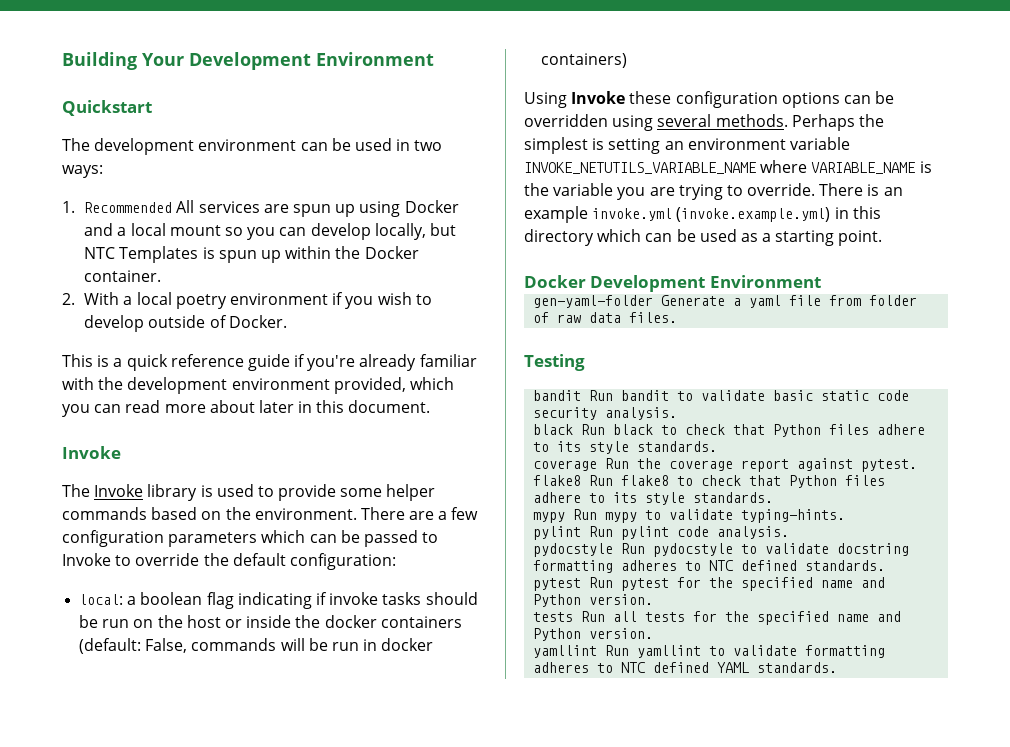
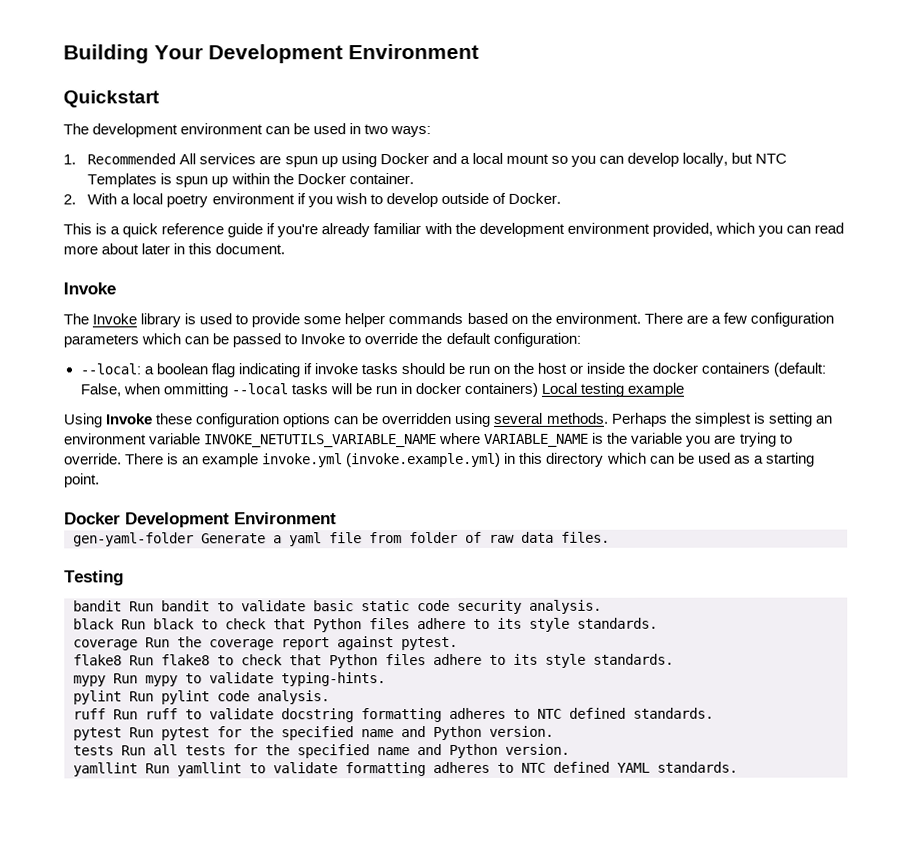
- local: a boolean flag indicating if invoke tasks should be run on the host or inside the docker containers (default: False, commands will be run in docker containers)
+ --local: a boolean flag indicating if invoke tasks should be run on the host or inside the docker containers (default: False, when ommitting --local tasks will be run in docker containers) Local testing example
- pydocstyle Run pydocstyle to validate docstring formatting adheres to NTC defined standards.
+ ruff Run ruff to validate docstring formatting adheres to NTC defined standards.

